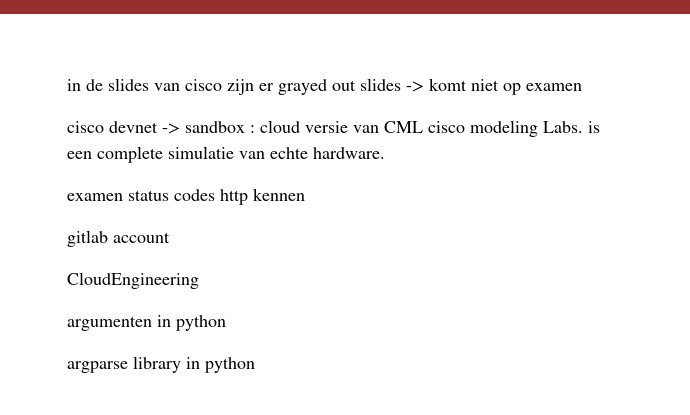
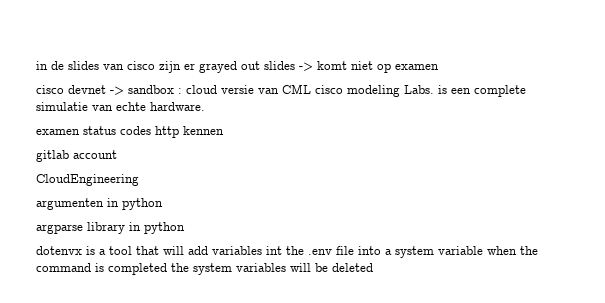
+ dotenvx is a tool that will add variables int the .env file into a system variable when the command is completed the system variables will be deleted

